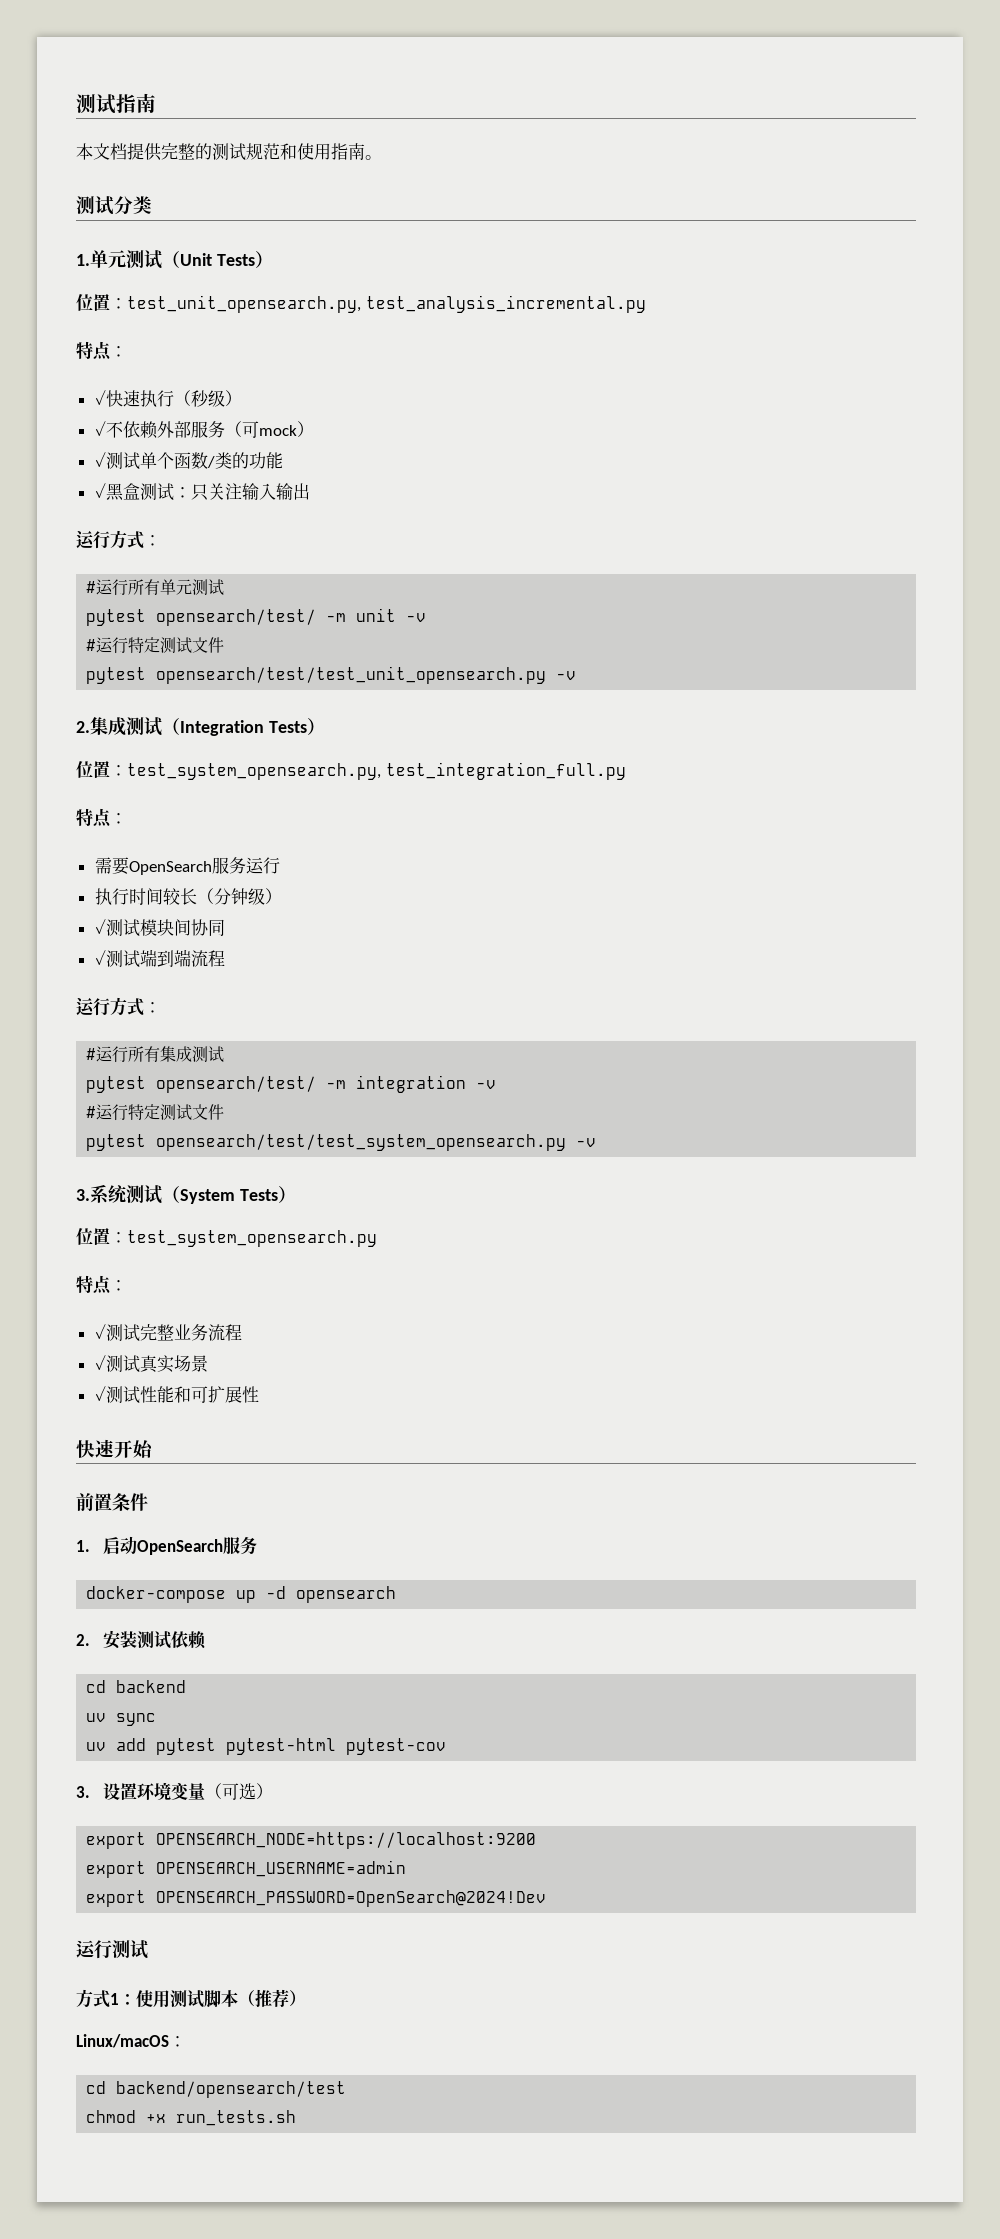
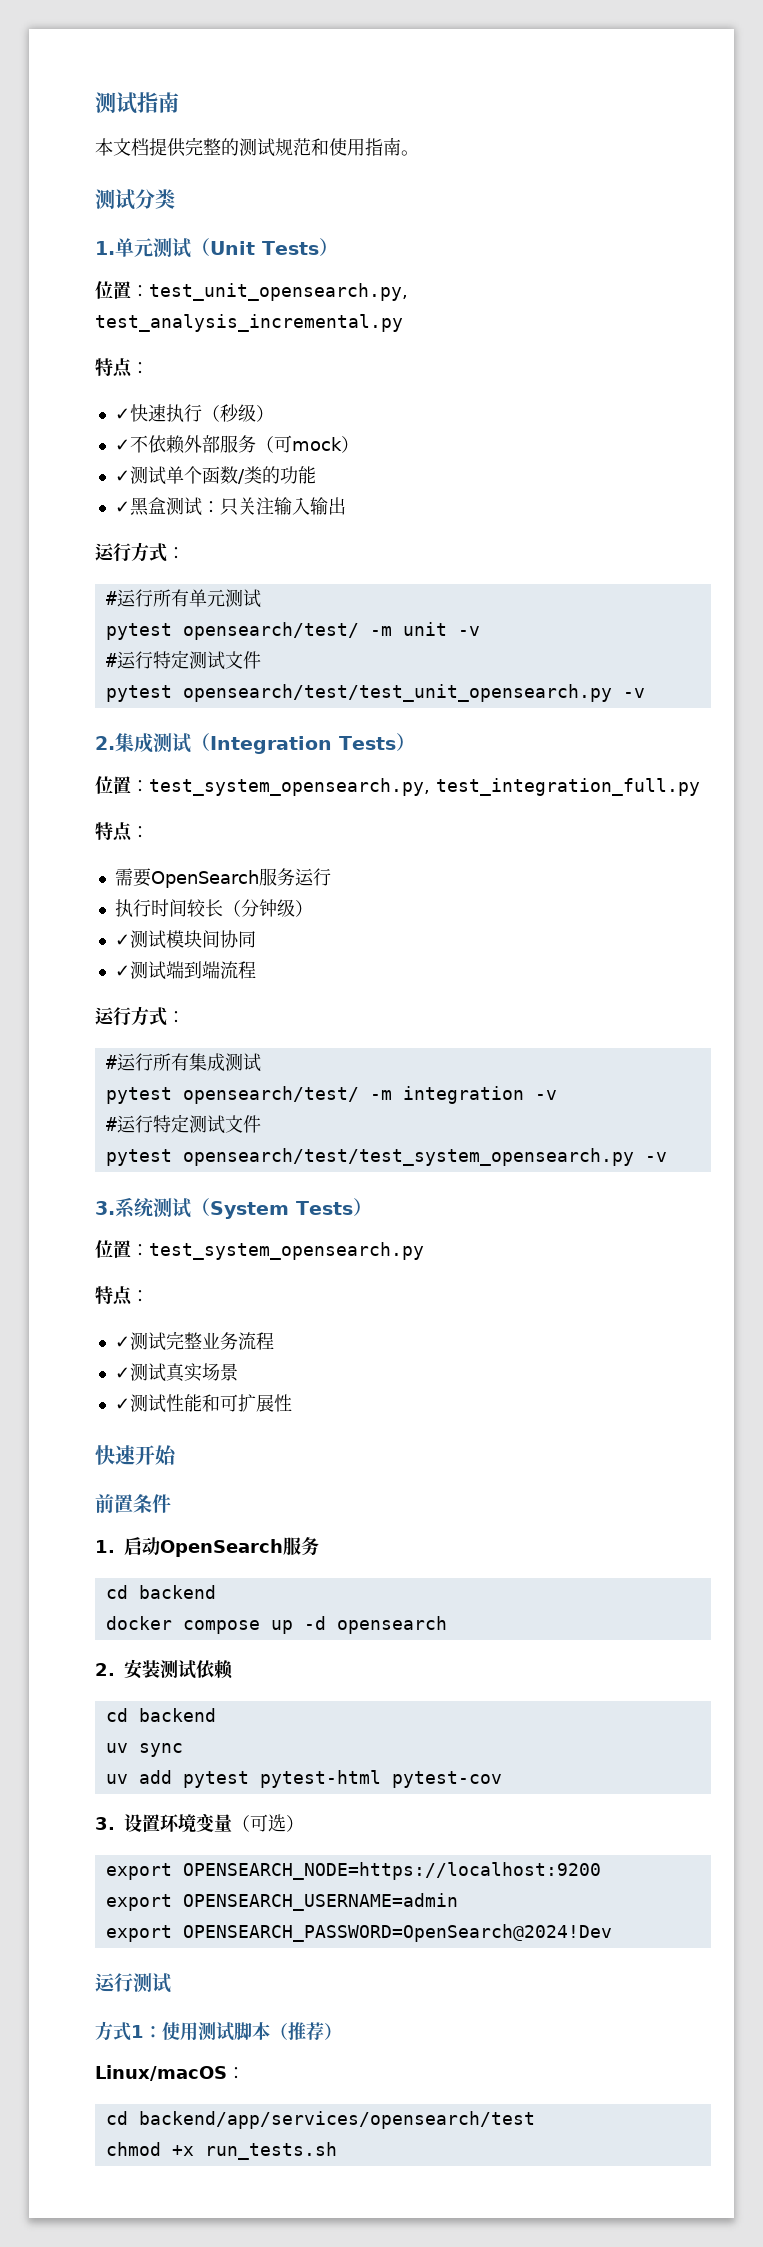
  1.启动OpenSearch服务
- docker-compose up -d opensearch
+ cd backend
+ docker compose up -d opensearch
- cd backend/opensearch/test
+ cd backend/app/services/opensearch/test

